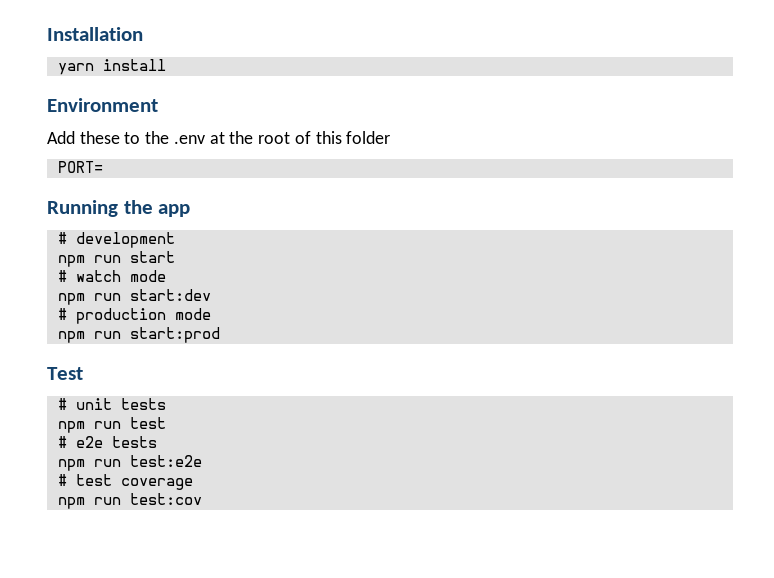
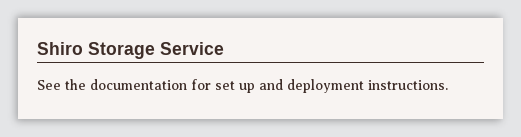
- Installation
- yarn install
- Environment
- Add these to the .env at the root of this folder
- PORT=
- Running the app
- # development
- npm run start
- # watch mode
- npm run start:dev
- # production mode
- npm run start:prod
- Test
- # unit tests
- npm run test
- # e2e tests
- npm run test:e2e
- # test coverage
- npm run test:cov
+ Shiro Storage Service
+ See the documentation for set up and deployment instructions.

